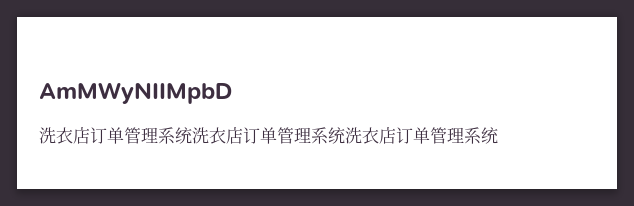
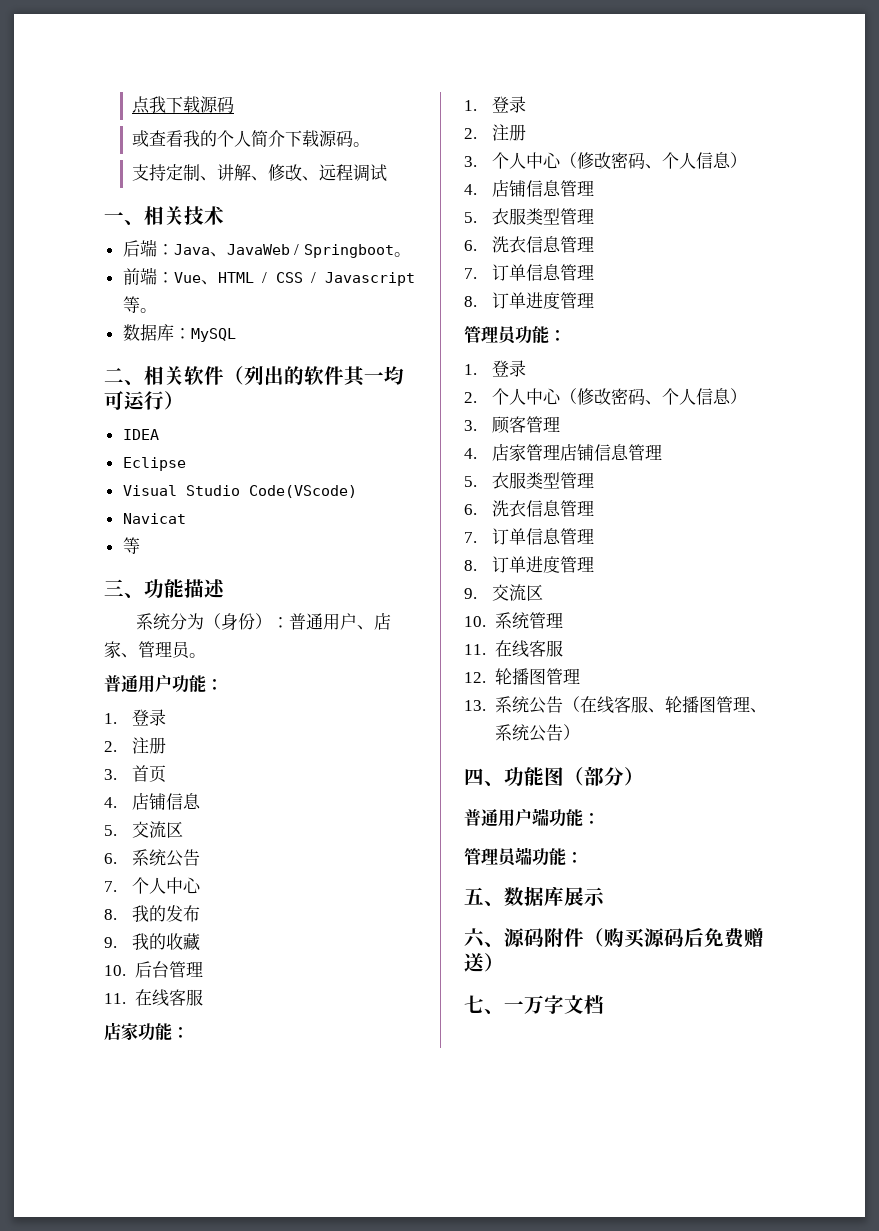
- AmMWyNIIMpbD
- 洗衣店订单管理系统洗衣店订单管理系统洗衣店订单管理系统
+ 点我下载源码
+ 或查看我的个人简介下载源码。
+ 支持定制、讲解、修改、远程调试
+ 一、相关技术
+ 后端：Java、JavaWeb / Springboot。
+ 前端：Vue、HTML / CSS / Javascript等。
+ 数据库：MySQL
+ 二、相关软件（列出的软件其一均可运行）
+ IDEA
+ Eclipse
+ Visual Studio Code(VScode)
+ Navicat
+ 等
+ 三、功能描述
+ 系统分为（身份）：普通用户、店家、管理员。
+ 普通用户功能：
+ 1.登录
+ 2.注册
+ 3.首页
+ 4.店铺信息
+ 5.交流区
+ 6.系统公告
+ 7.个人中心
+ 8.我的发布
+ 9.我的收藏
+ 10.后台管理
+ 11.在线客服
+ 店家功能：
+ 1.登录
+ 2.注册
+ 3.个人中心（修改密码、个人信息）
+ 4.店铺信息管理
+ 5.衣服类型管理
+ 6.洗衣信息管理
+ 7.订单信息管理
+ 8.订单进度管理
+ 管理员功能：
+ 1.登录
+ 2.个人中心（修改密码、个人信息）
+ 3.顾客管理
+ 4.店家管理店铺信息管理
+ 5.衣服类型管理
+ 6.洗衣信息管理
+ 7.订单信息管理
+ 8.订单进度管理
+ 9.交流区
+ 10.系统管理
+ 11.在线客服
+ 12.轮播图管理
+ 13.系统公告（在线客服、轮播图管理、系统公告）
+ 四、功能图（部分）
+ 普通用户端功能：
+ 管理员端功能：
+ 五、数据库展示
+ 六、源码附件（购买源码后免费赠送）
+ 七、一万字文档

